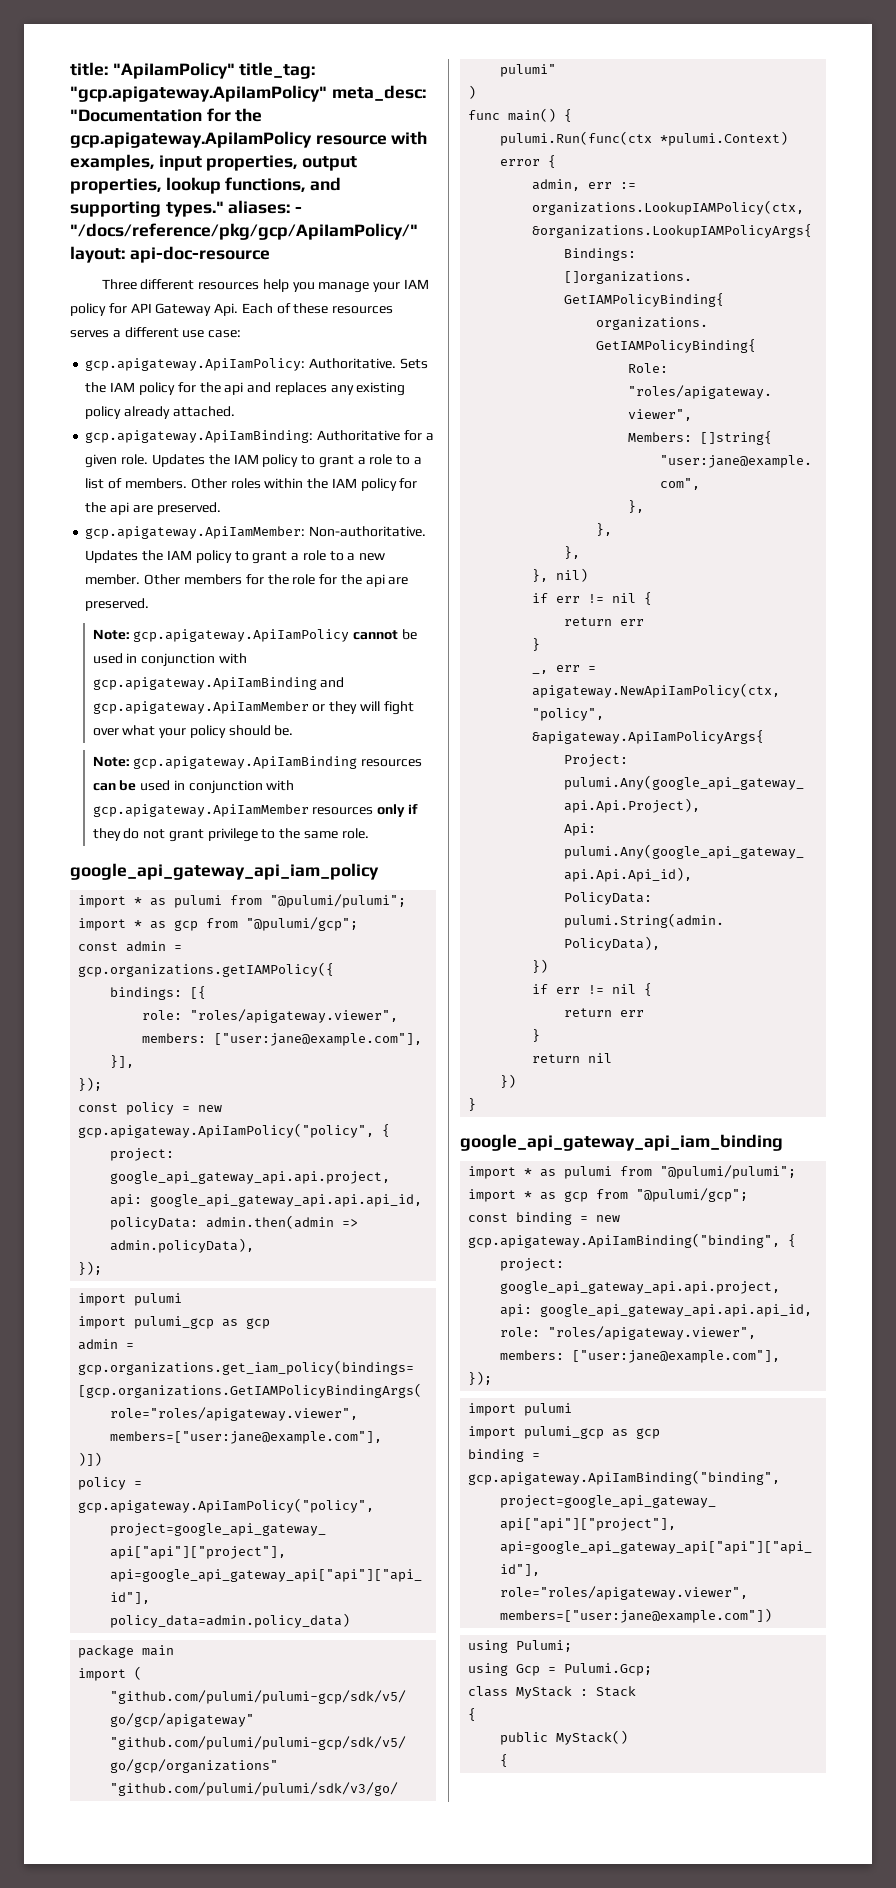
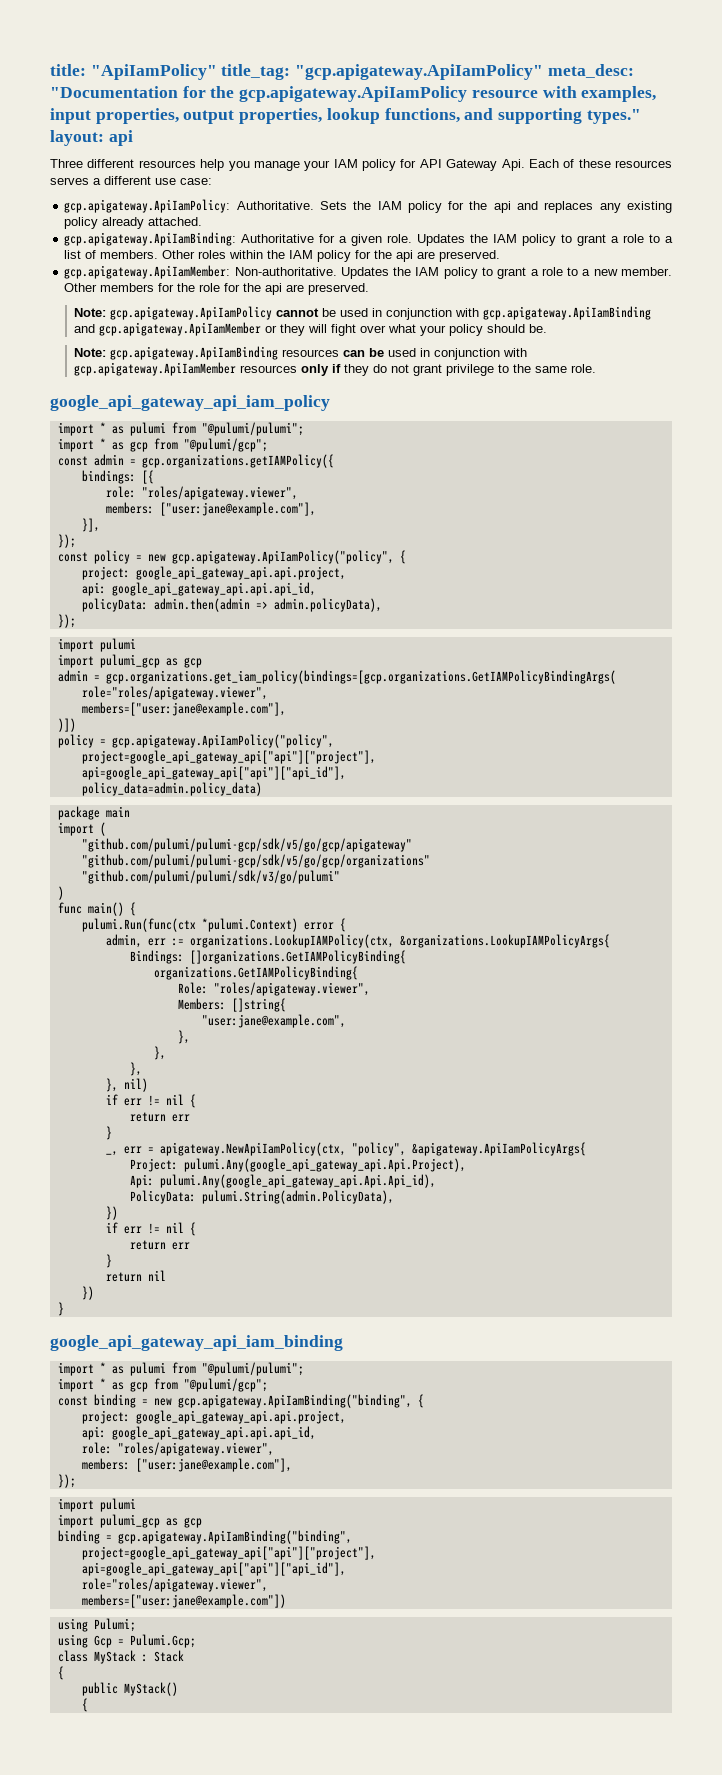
- title: "ApiIamPolicy" title_tag: "gcp.apigateway.ApiIamPolicy" meta_desc: "Documentation for the gcp.apigateway.ApiIamPolicy resource with examples, input properties, output properties, lookup functions, and supporting types." aliases: - "/docs/reference/pkg/gcp/ApiIamPolicy/" layout: api-doc-resource
+ title: "ApiIamPolicy" title_tag: "gcp.apigateway.ApiIamPolicy" meta_desc: "Documentation for the gcp.apigateway.ApiIamPolicy resource with examples, input properties, output properties, lookup functions, and supporting types." layout: api

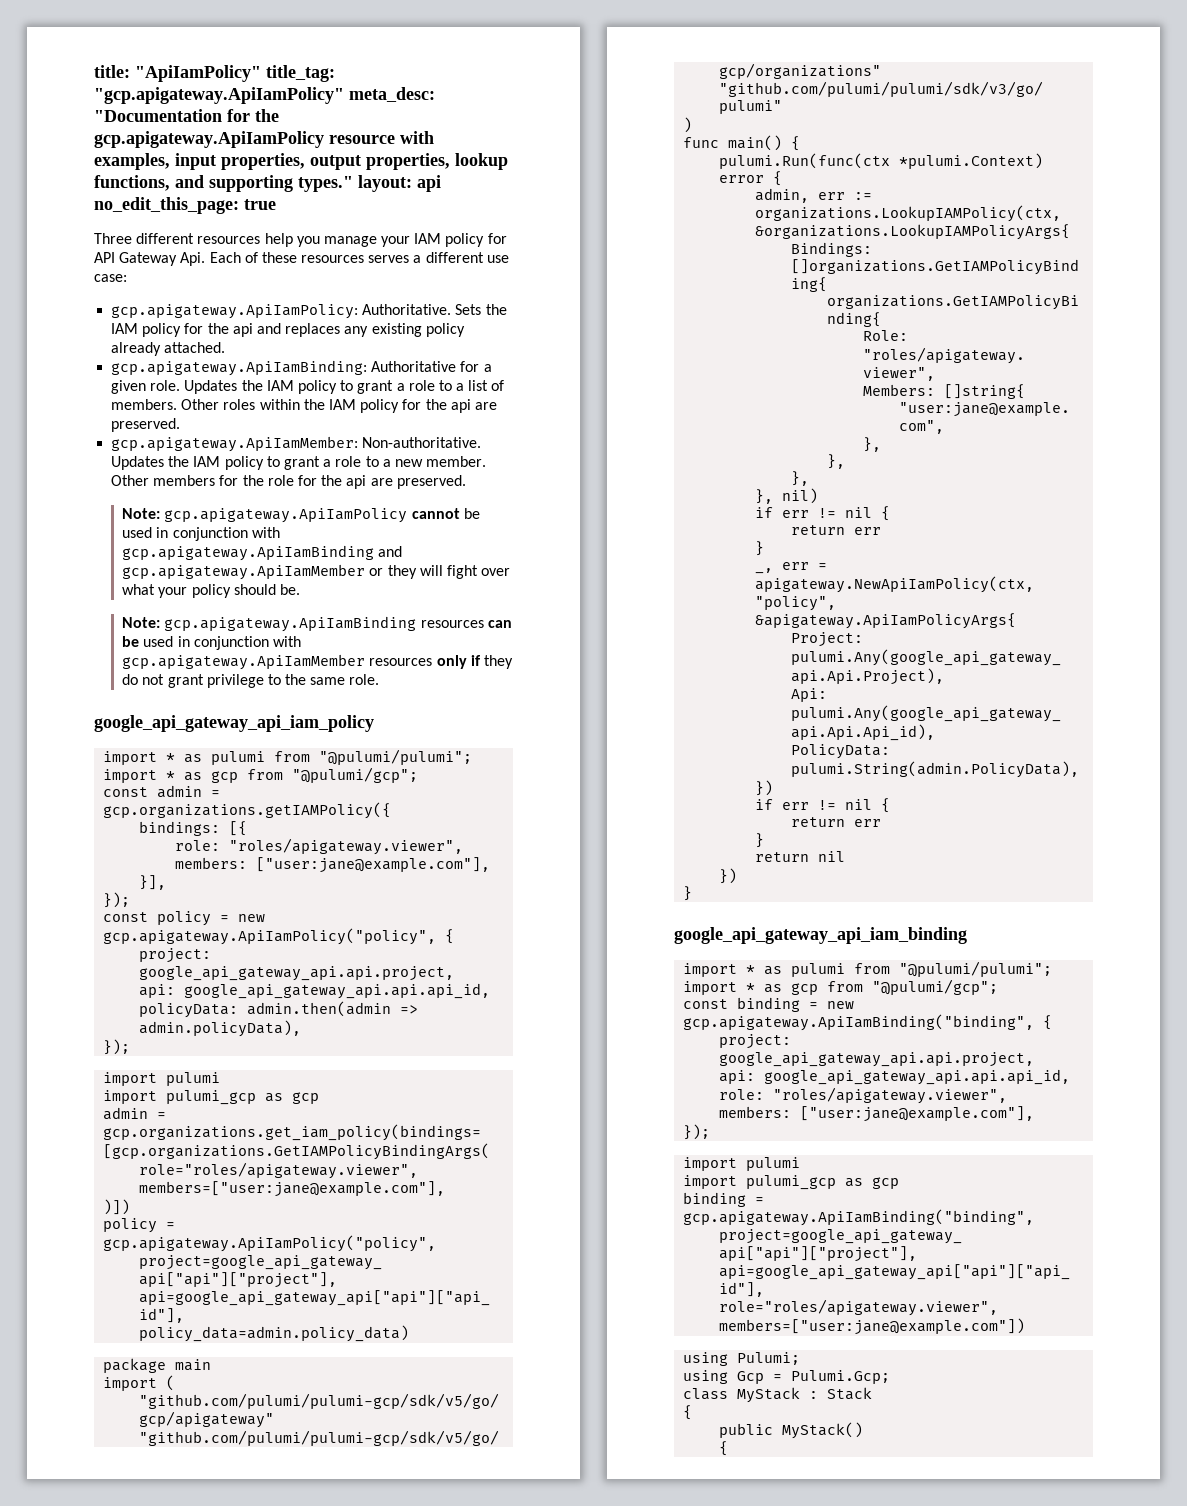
- title: "ApiIamPolicy" title_tag: "gcp.apigateway.ApiIamPolicy" meta_desc: "Documentation for the gcp.apigateway.ApiIamPolicy resource with examples, input properties, output properties, lookup functions, and supporting types." layout: api
+ title: "ApiIamPolicy" title_tag: "gcp.apigateway.ApiIamPolicy" meta_desc: "Documentation for the gcp.apigateway.ApiIamPolicy resource with examples, input properties, output properties, lookup functions, and supporting types." layout: api no_edit_this_page: true

